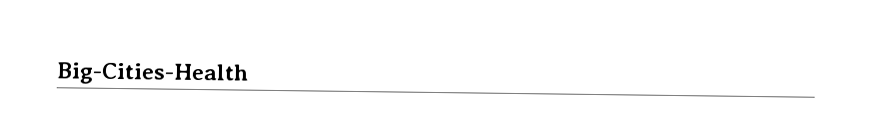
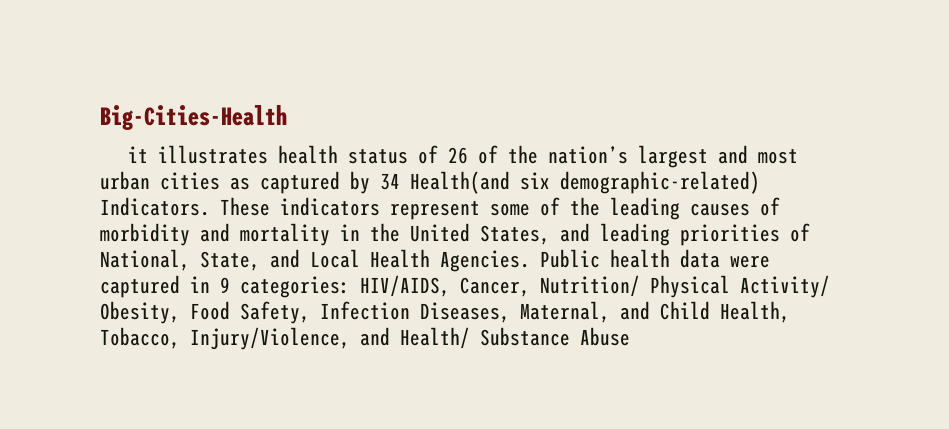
+ it illustrates health status of 26 of the nation’s largest and most urban cities as captured by 34 Health(and six demographic-related) Indicators. These indicators represent some of the leading causes of morbidity and mortality in the United States, and leading priorities of National, State, and Local Health Agencies. Public health data were captured in 9 categories: HIV/AIDS, Cancer, Nutrition/ Physical Activity/ Obesity, Food Safety, Infection Diseases, Maternal, and Child Health, Tobacco, Injury/Violence, and Health/ Substance Abuse

